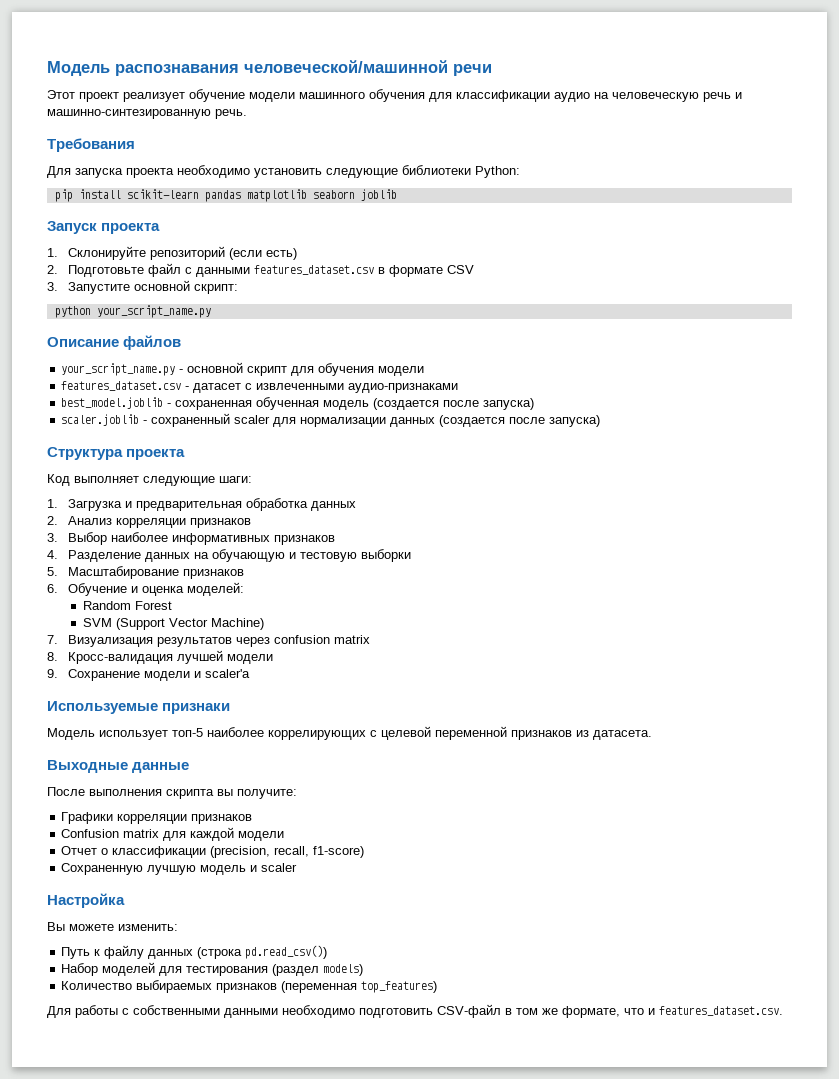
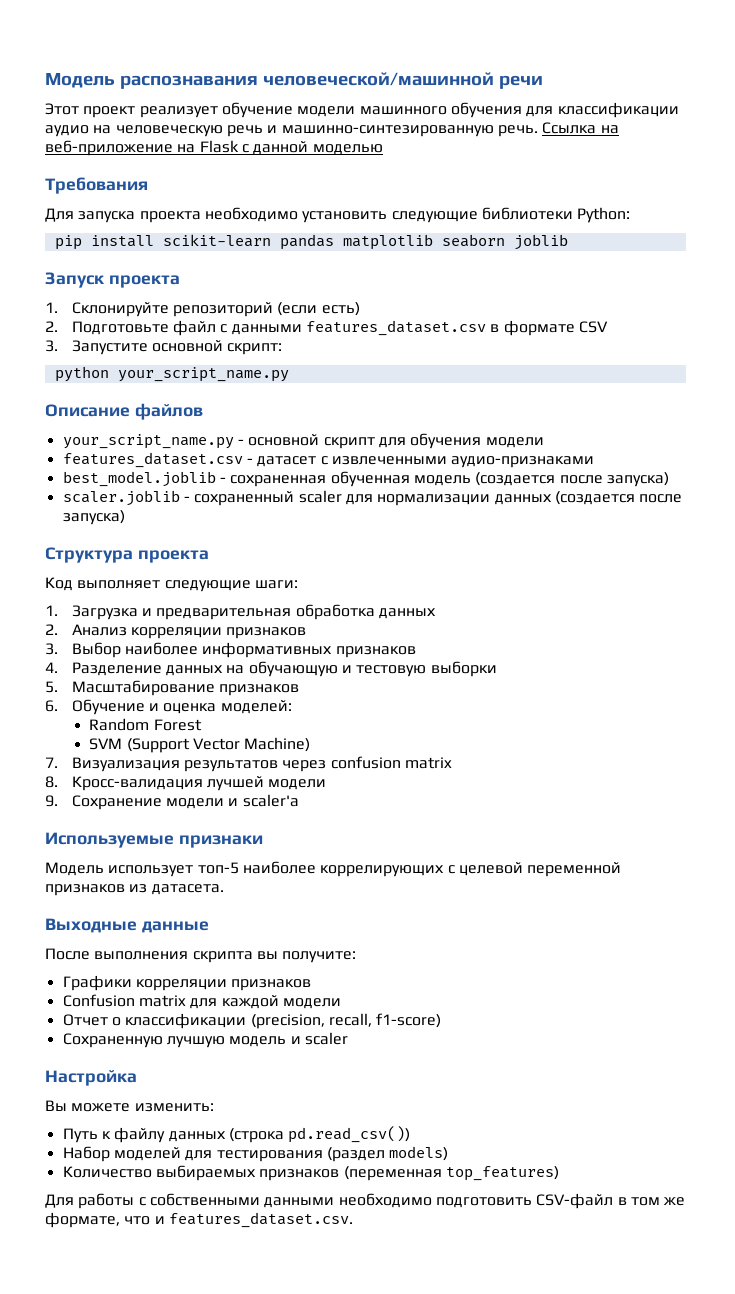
+ Ссылка на веб-приложение на Flask с данной моделью

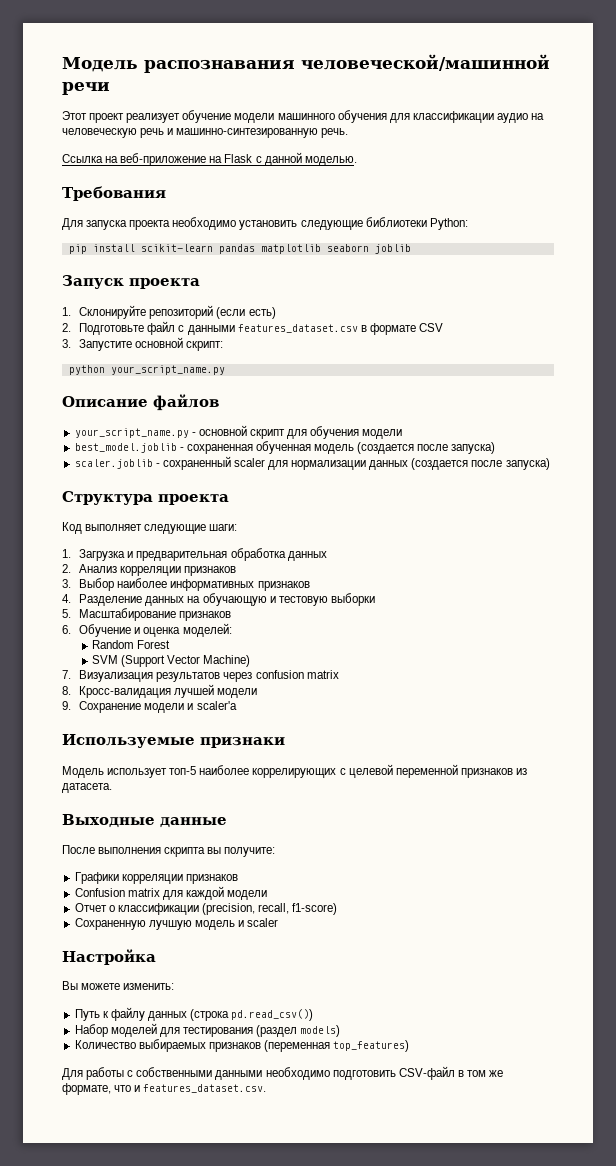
- Этот проект реализует обучение модели машинного обучения для классификации аудио на человеческую речь и машинно-синтезированную речь. Ссылка на веб-приложение на Flask с данной моделью
+ Этот проект реализует обучение модели машинного обучения для классификации аудио на человеческую речь и машинно-синтезированную речь.
+ Ссылка на веб-приложение на Flask с данной моделью.
- features_dataset.csv - датасет с извлеченными аудио-признаками

